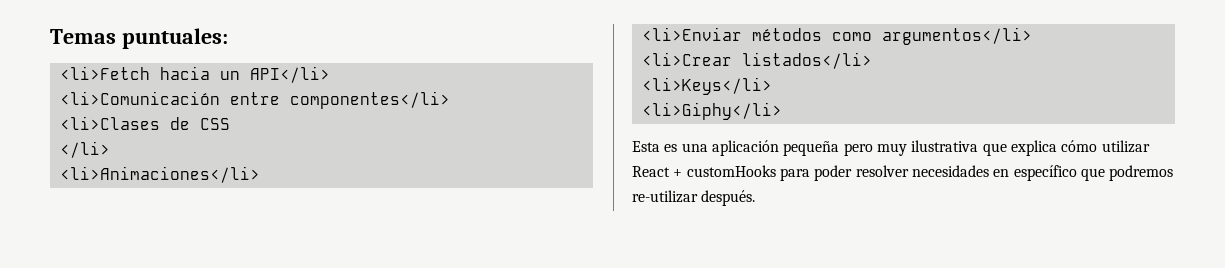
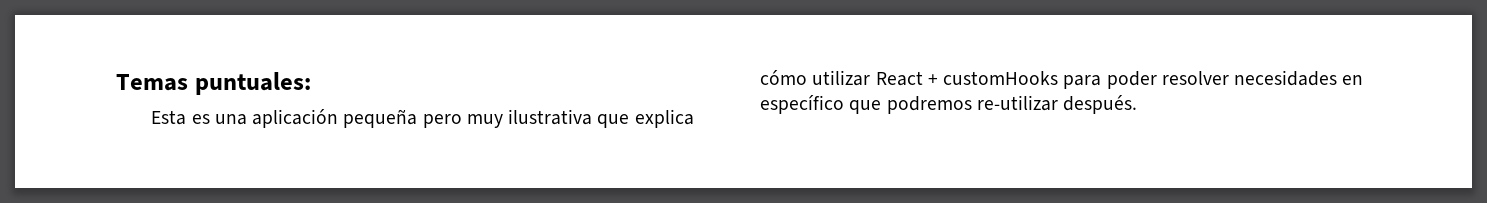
- <li>Fetch hacia un API</li>
- <li>Comunicación entre componentes</li>
- <li>Clases de CSS
- </li>
- <li>Animaciones</li>
- <li>Enviar métodos como argumentos</li>
- <li>Crear listados</li>
- <li>Keys</li>
- <li>Giphy</li>

